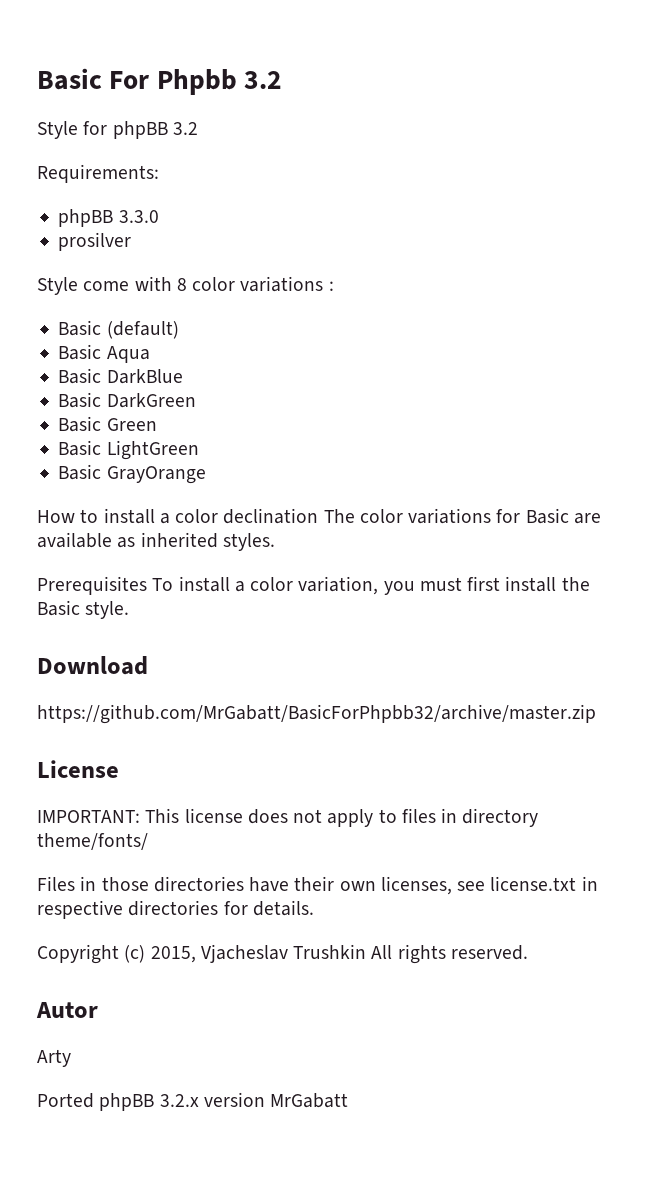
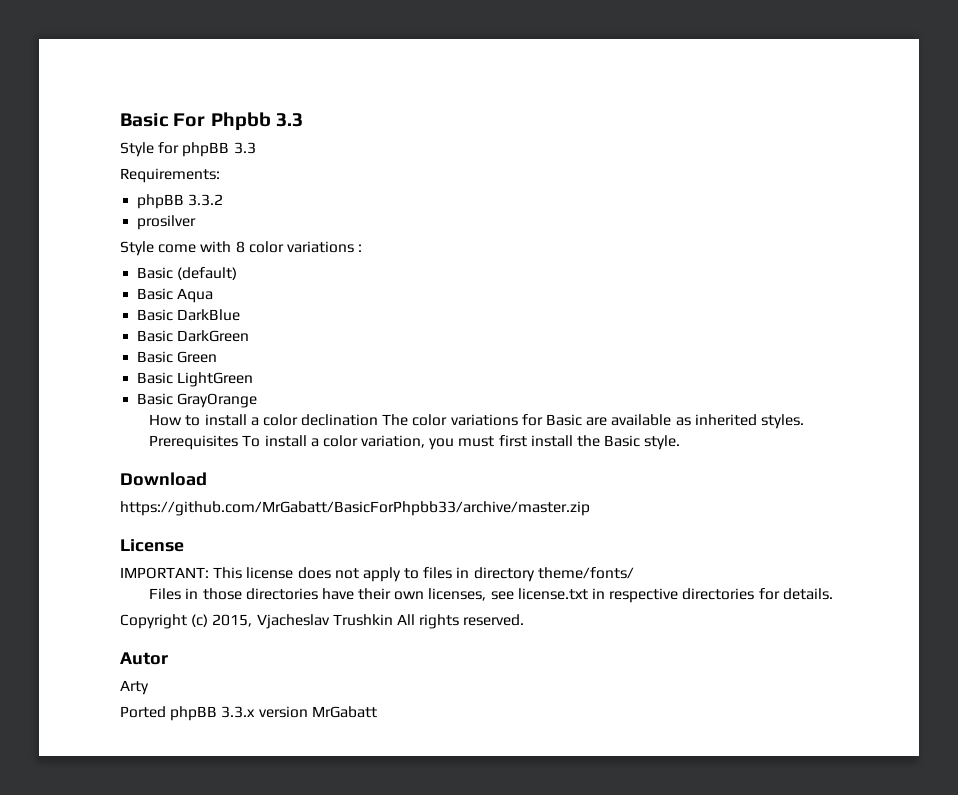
- Basic For Phpbb 3.2
+ Basic For Phpbb 3.3
- Style for phpBB 3.2
+ Style for phpBB 3.3
- phpBB 3.3.0
+ phpBB 3.3.2
- https://github.com/MrGabatt/BasicForPhpbb32/archive/master.zip
+ https://github.com/MrGabatt/BasicForPhpbb33/archive/master.zip
- Ported phpBB 3.2.x version MrGabatt
+ Ported phpBB 3.3.x version MrGabatt

